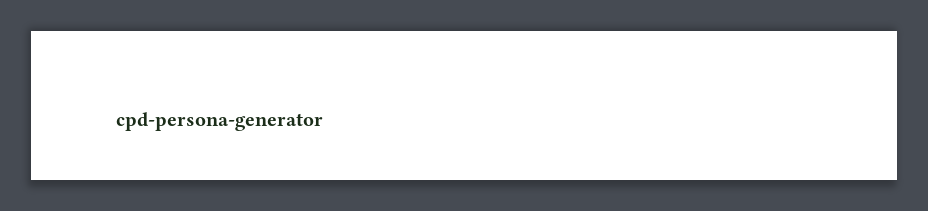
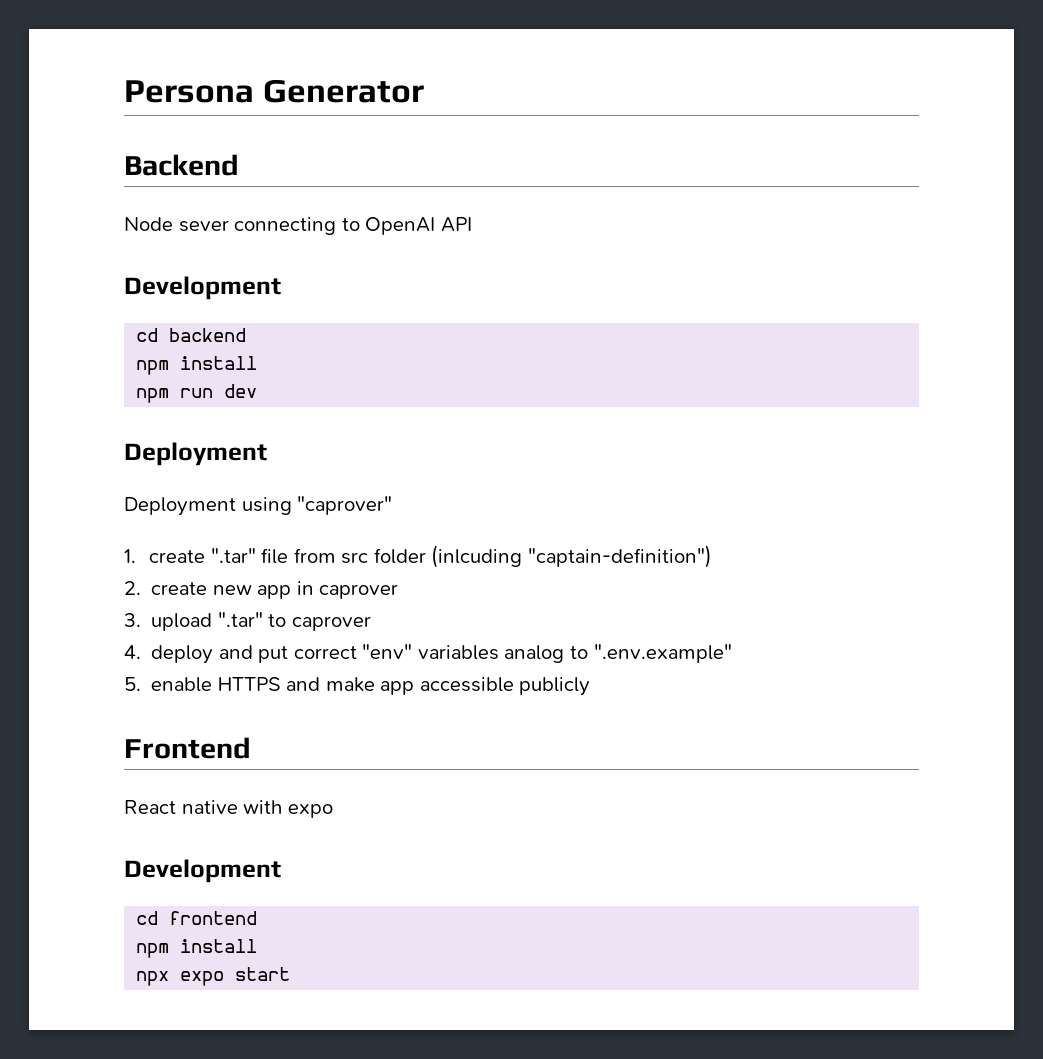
- cpd-persona-generator
+ Persona Generator
+ Backend
+ Node sever connecting to OpenAI API
+ Development
+ cd backend
+ npm install
+ npm run dev
+ Deployment
+ Deployment using "caprover"
+ 1. create ".tar" file from src folder (inlcuding "captain-definition")
+ 2. create new app in caprover
+ 3. upload ".tar" to caprover
+ 4. deploy and put correct "env" variables analog to ".env.example"
+ 5. enable HTTPS and make app accessible publicly
+ Frontend
+ React native with expo
+ Development
+ cd frontend
+ npm install
+ npx expo start

